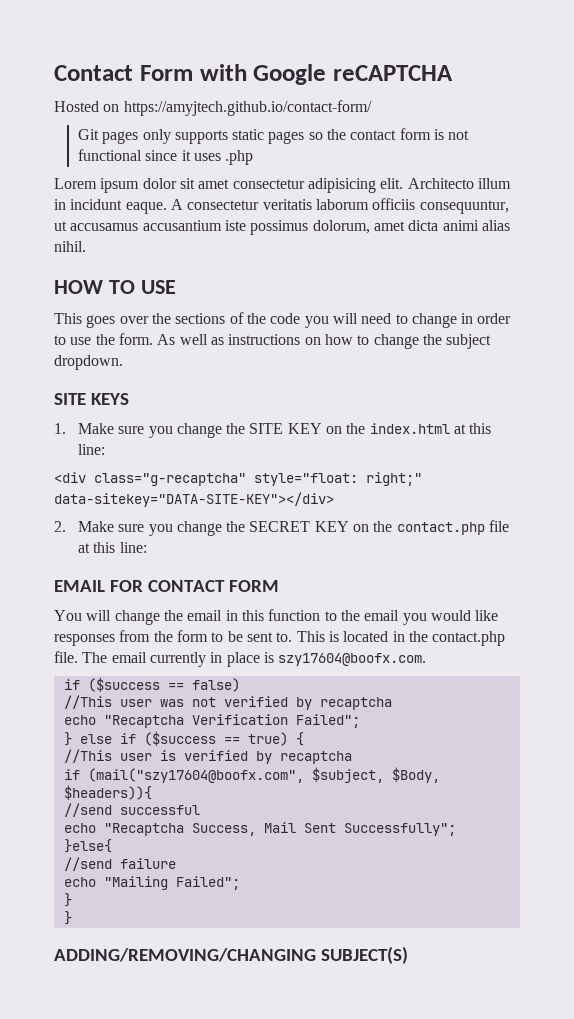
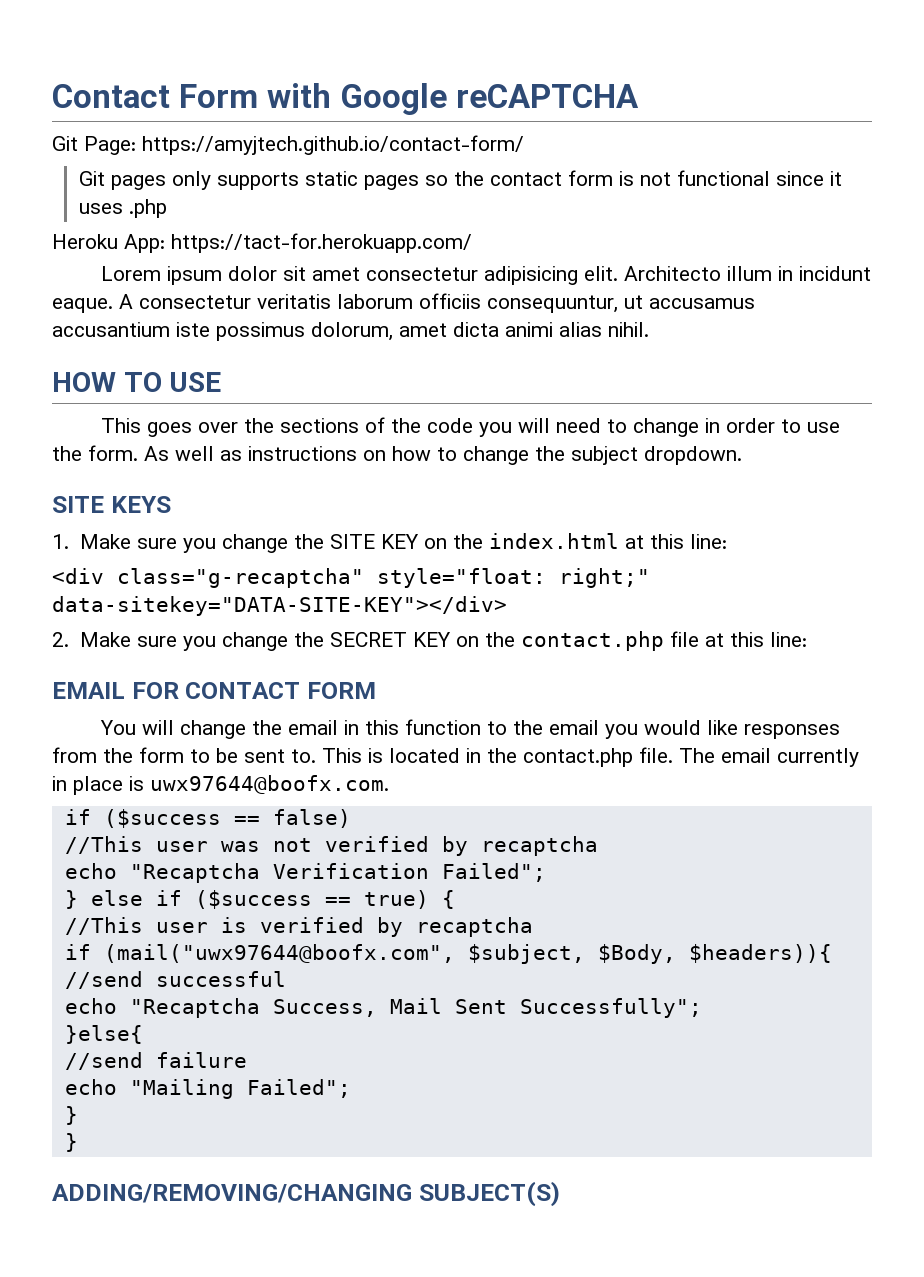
- Hosted on https://amyjtech.github.io/contact-form/
+ Git Page: https://amyjtech.github.io/contact-form/
+ Heroku App: https://tact-for.herokuapp.com/
- The email currently in place is szy17604@boofx.com.
+ The email currently in place is uwx97644@boofx.com.
- if (mail("szy17604@boofx.com", $subject, $Body, $headers)){
+ if (mail("uwx97644@boofx.com", $subject, $Body, $headers)){

